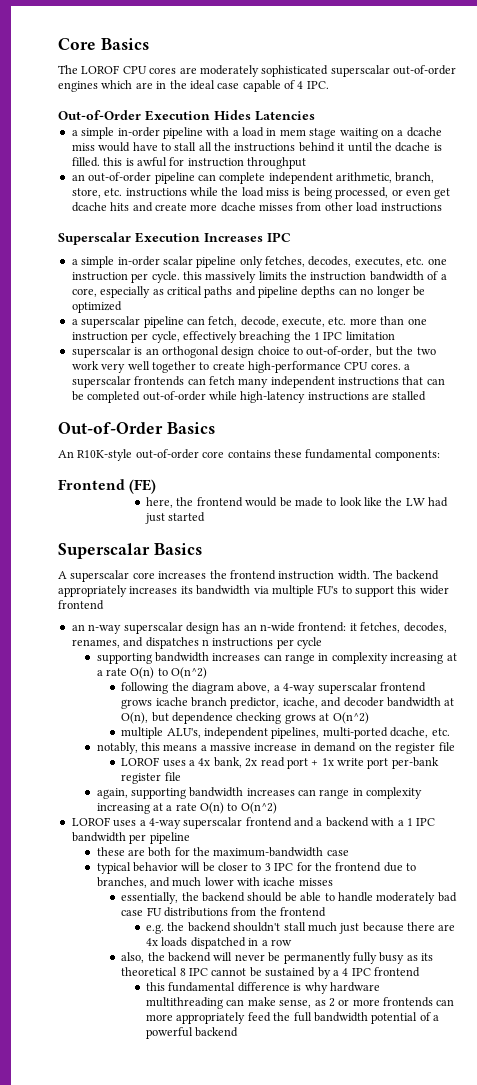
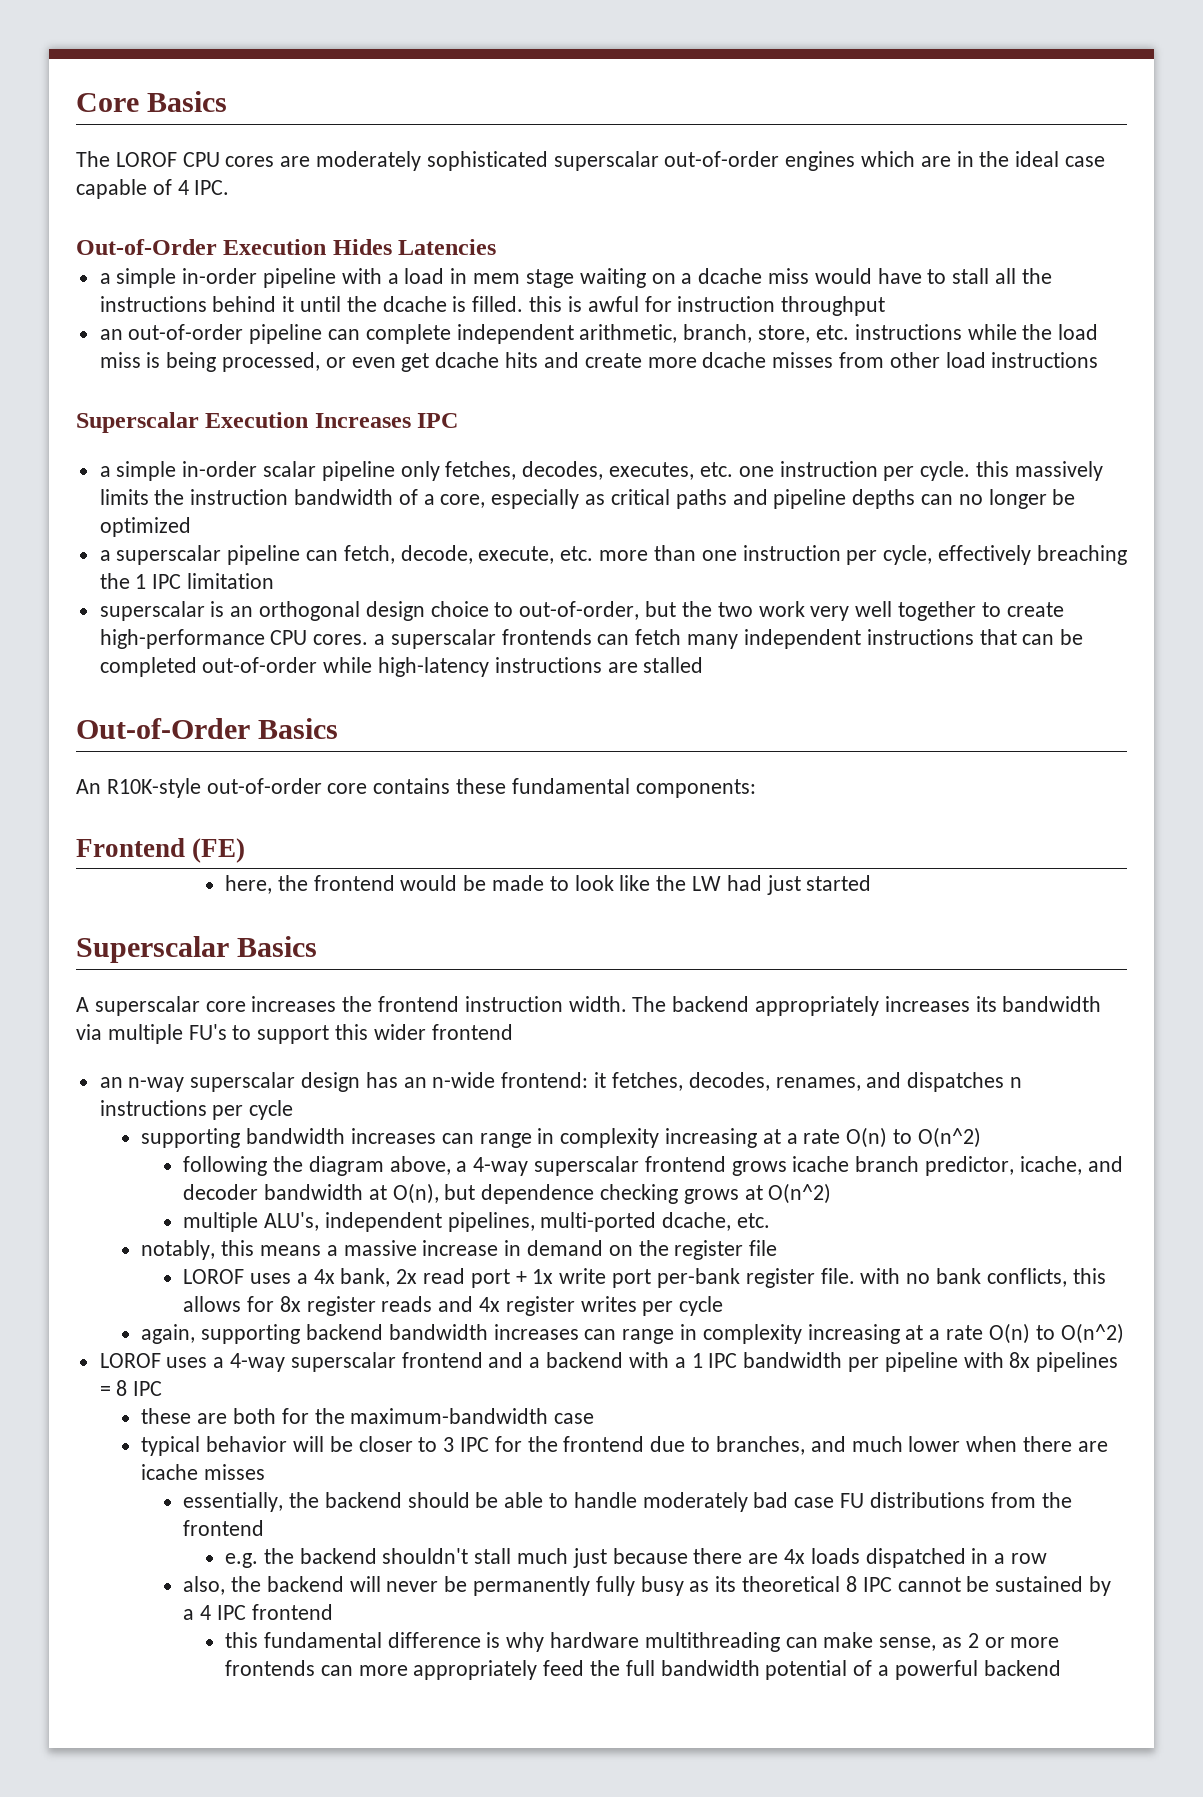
- LOROF uses a 4x bank, 2x read port + 1x write port per-bank register file
+ LOROF uses a 4x bank, 2x read port + 1x write port per-bank register file. with no bank conflicts, this allows for 8x register reads and 4x register writes per cycle
- again, supporting bandwidth increases can range in complexity increasing at a rate O(n) to O(n^2)
+ again, supporting backend bandwidth increases can range in complexity increasing at a rate O(n) to O(n^2)
- LOROF uses a 4-way superscalar frontend and a backend with a 1 IPC bandwidth per pipeline
+ LOROF uses a 4-way superscalar frontend and a backend with a 1 IPC bandwidth per pipeline with 8x pipelines = 8 IPC
- typical behavior will be closer to 3 IPC for the frontend due to branches, and much lower with icache misses
+ typical behavior will be closer to 3 IPC for the frontend due to branches, and much lower when there are icache misses

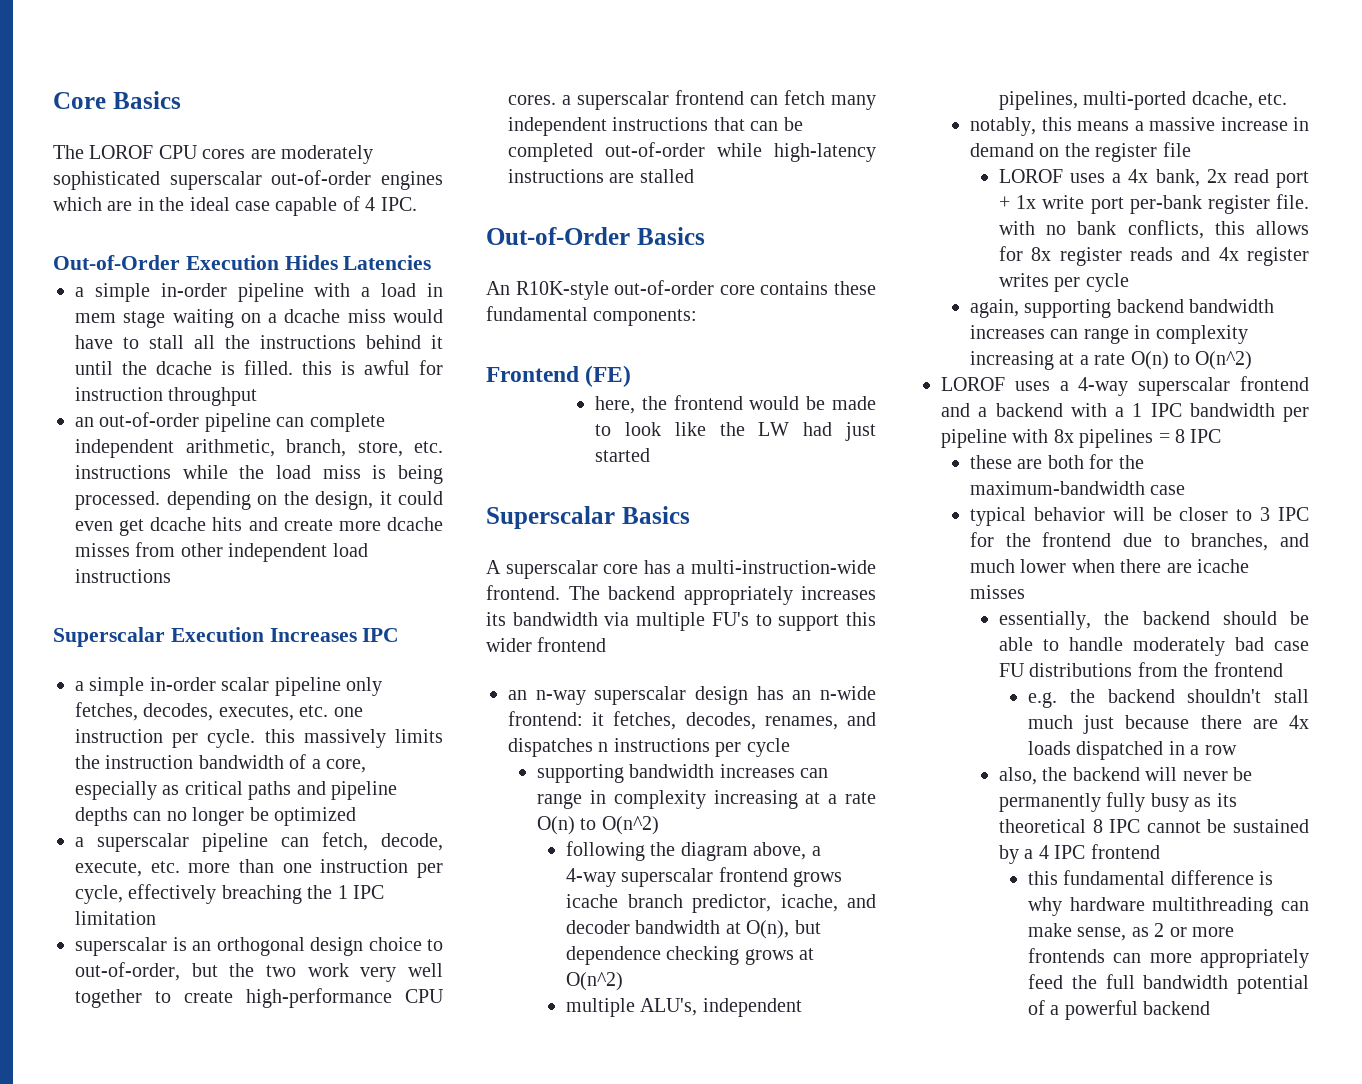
- an out-of-order pipeline can complete independent arithmetic, branch, store, etc. instructions while the load miss is being processed, or even get dcache hits and create more dcache misses from other load instructions
+ an out-of-order pipeline can complete independent arithmetic, branch, store, etc. instructions while the load miss is being processed. depending on the design, it could even get dcache hits and create more dcache misses from other independent load instructions
- superscalar is an orthogonal design choice to out-of-order, but the two work very well together to create high-performance CPU cores. a superscalar frontends can fetch many independent instructions that can be completed out-of-order while high-latency instructions are stalled
+ superscalar is an orthogonal design choice to out-of-order, but the two work very well together to create high-performance CPU cores. a superscalar frontend can fetch many independent instructions that can be completed out-of-order while high-latency instructions are stalled
- A superscalar core increases the frontend instruction width.
+ A superscalar core has a multi-instruction-wide frontend.

